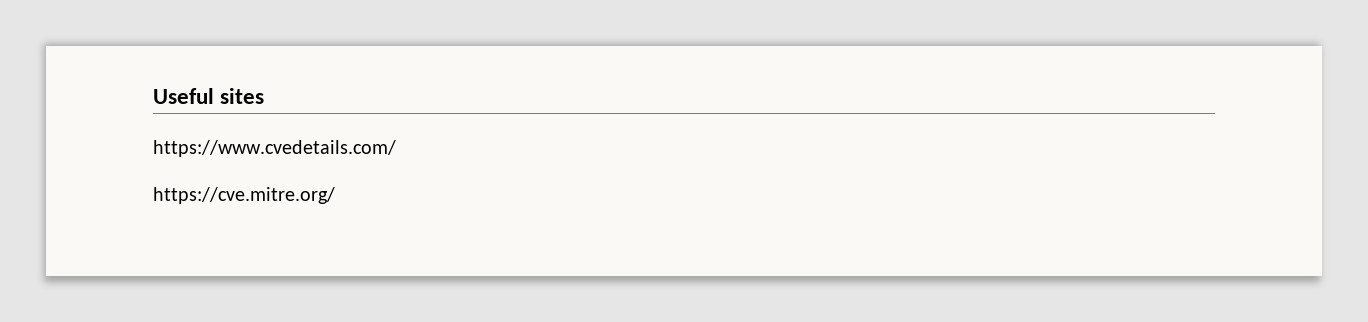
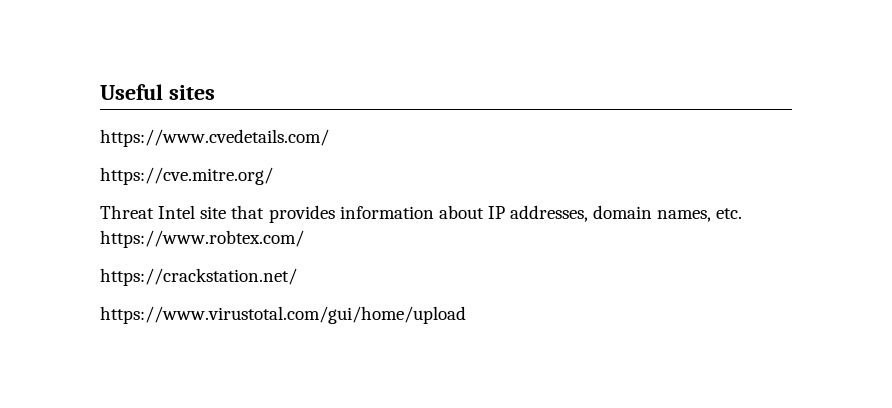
+ Threat Intel site that provides information about IP addresses, domain names, etc. https://www.robtex.com/
+ https://crackstation.net/
+ https://www.virustotal.com/gui/home/upload

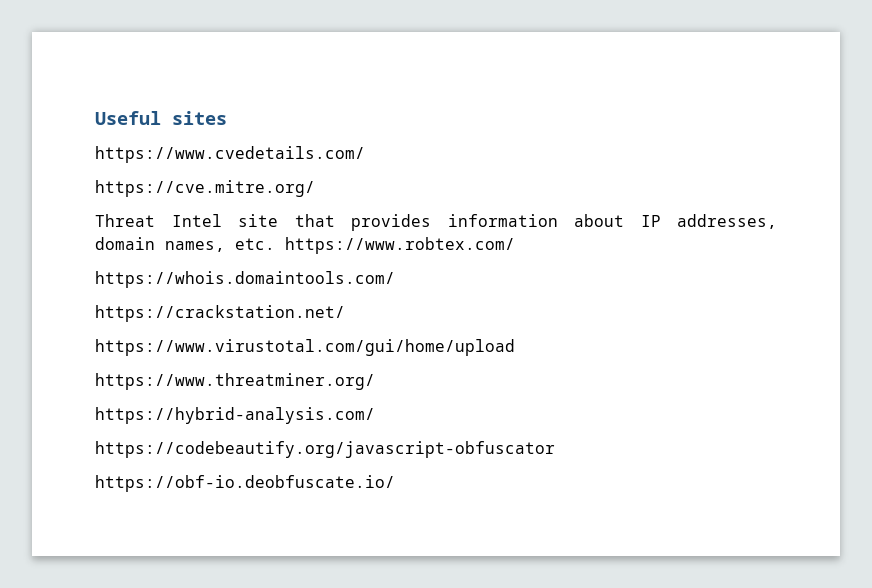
+ https://whois.domaintools.com/
+ https://www.threatminer.org/
+ https://hybrid-analysis.com/
+ https://codebeautify.org/javascript-obfuscator
+ https://obf-io.deobfuscate.io/

